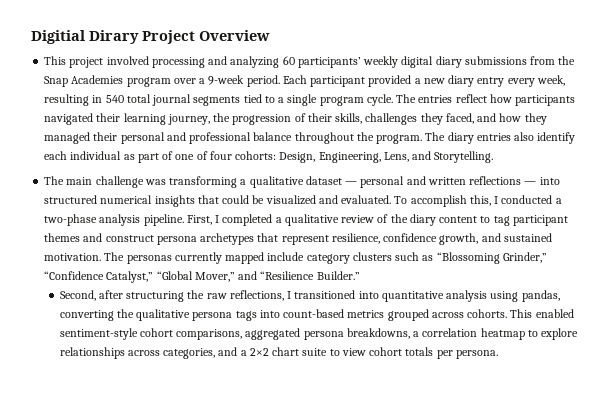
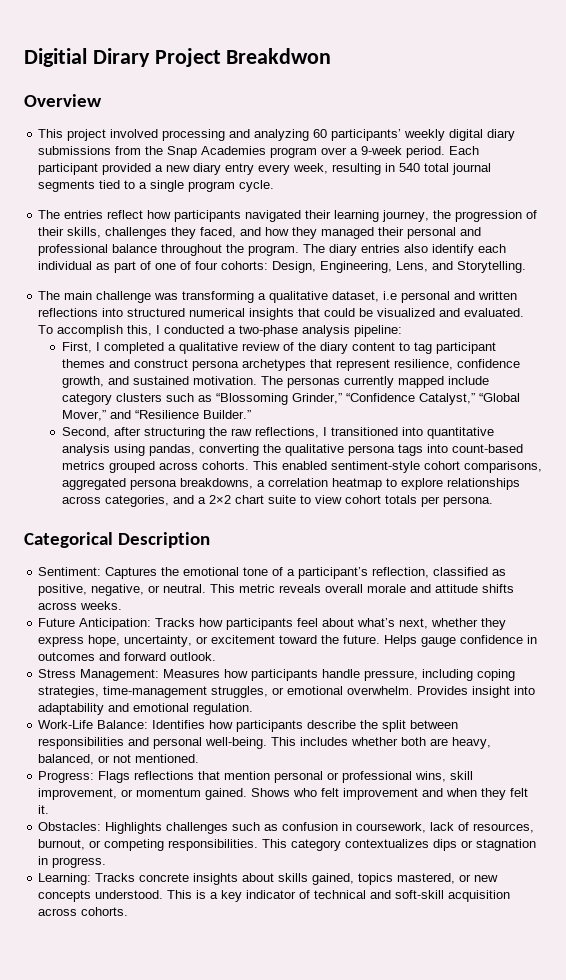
- Digitial Dirary Project Overview
+ Digitial Dirary Project Breakdwon
+ Overview
- Each participant provided a new diary entry every week, resulting in 540 total journal segments tied to a single program cycle. The entries reflect how participants navigated their learning journey, the progression of their skills, challenges they faced, and how they managed their personal and professional balance throughout the program.
+ Each participant provided a new diary entry every week, resulting in 540 total journal segments tied to a single program cycle.
+ The entries reflect how participants navigated their learning journey, the progression of their skills, challenges they faced, and how they managed their personal and professional balance throughout the program.
- The main challenge was transforming a qualitative dataset — personal and written reflections — into structured numerical insights that could be visualized and evaluated.
+ The main challenge was transforming a qualitative dataset, i.e personal and written reflections into structured numerical insights that could be visualized and evaluated.
- To accomplish this, I conducted a two-phase analysis pipeline. First, I completed a qualitative review of the diary content to tag participant themes and construct persona archetypes that represent resilience, confidence growth, and sustained motivation.
+ To accomplish this, I conducted a two-phase analysis pipeline:
+ First, I completed a qualitative review of the diary content to tag participant themes and construct persona archetypes that represent resilience, confidence growth, and sustained motivation.
+ Categorical Description
+ Sentiment: Captures the emotional tone of a participant’s reflection, classified as positive, negative, or neutral. This metric reveals overall morale and attitude shifts across weeks.
+ Future Anticipation: Tracks how participants feel about what’s next, whether they express hope, uncertainty, or excitement toward the future. Helps gauge confidence in outcomes and forward outlook.
+ Stress Management: Measures how participants handle pressure, including coping strategies, time-management struggles, or emotional overwhelm. Provides insight into adaptability and emotional regulation.
+ Work-Life Balance: Identifies how participants describe the split between responsibilities and personal well-being. This includes whether both are heavy, balanced, or not mentioned.
+ Progress: Flags reflections that mention personal or professional wins, skill improvement, or momentum gained. Shows who felt improvement and when they felt it.
+ Obstacles: Highlights challenges such as confusion in coursework, lack of resources, burnout, or competing responsibilities. This category contextualizes dips or stagnation in progress.
+ Learning: Tracks concrete insights about skills gained, topics mastered, or new concepts understood. This is a key indicator of technical and soft-skill acquisition across cohorts.

